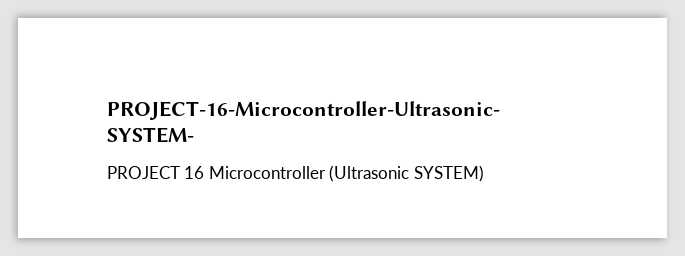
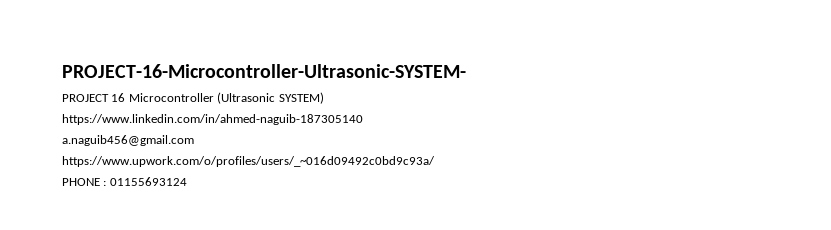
+ https://www.linkedin.com/in/ahmed-naguib-187305140
+ a.naguib456@gmail.com
+ https://www.upwork.com/o/profiles/users/_~016d09492c0bd9c93a/
+ PHONE : 01155693124

